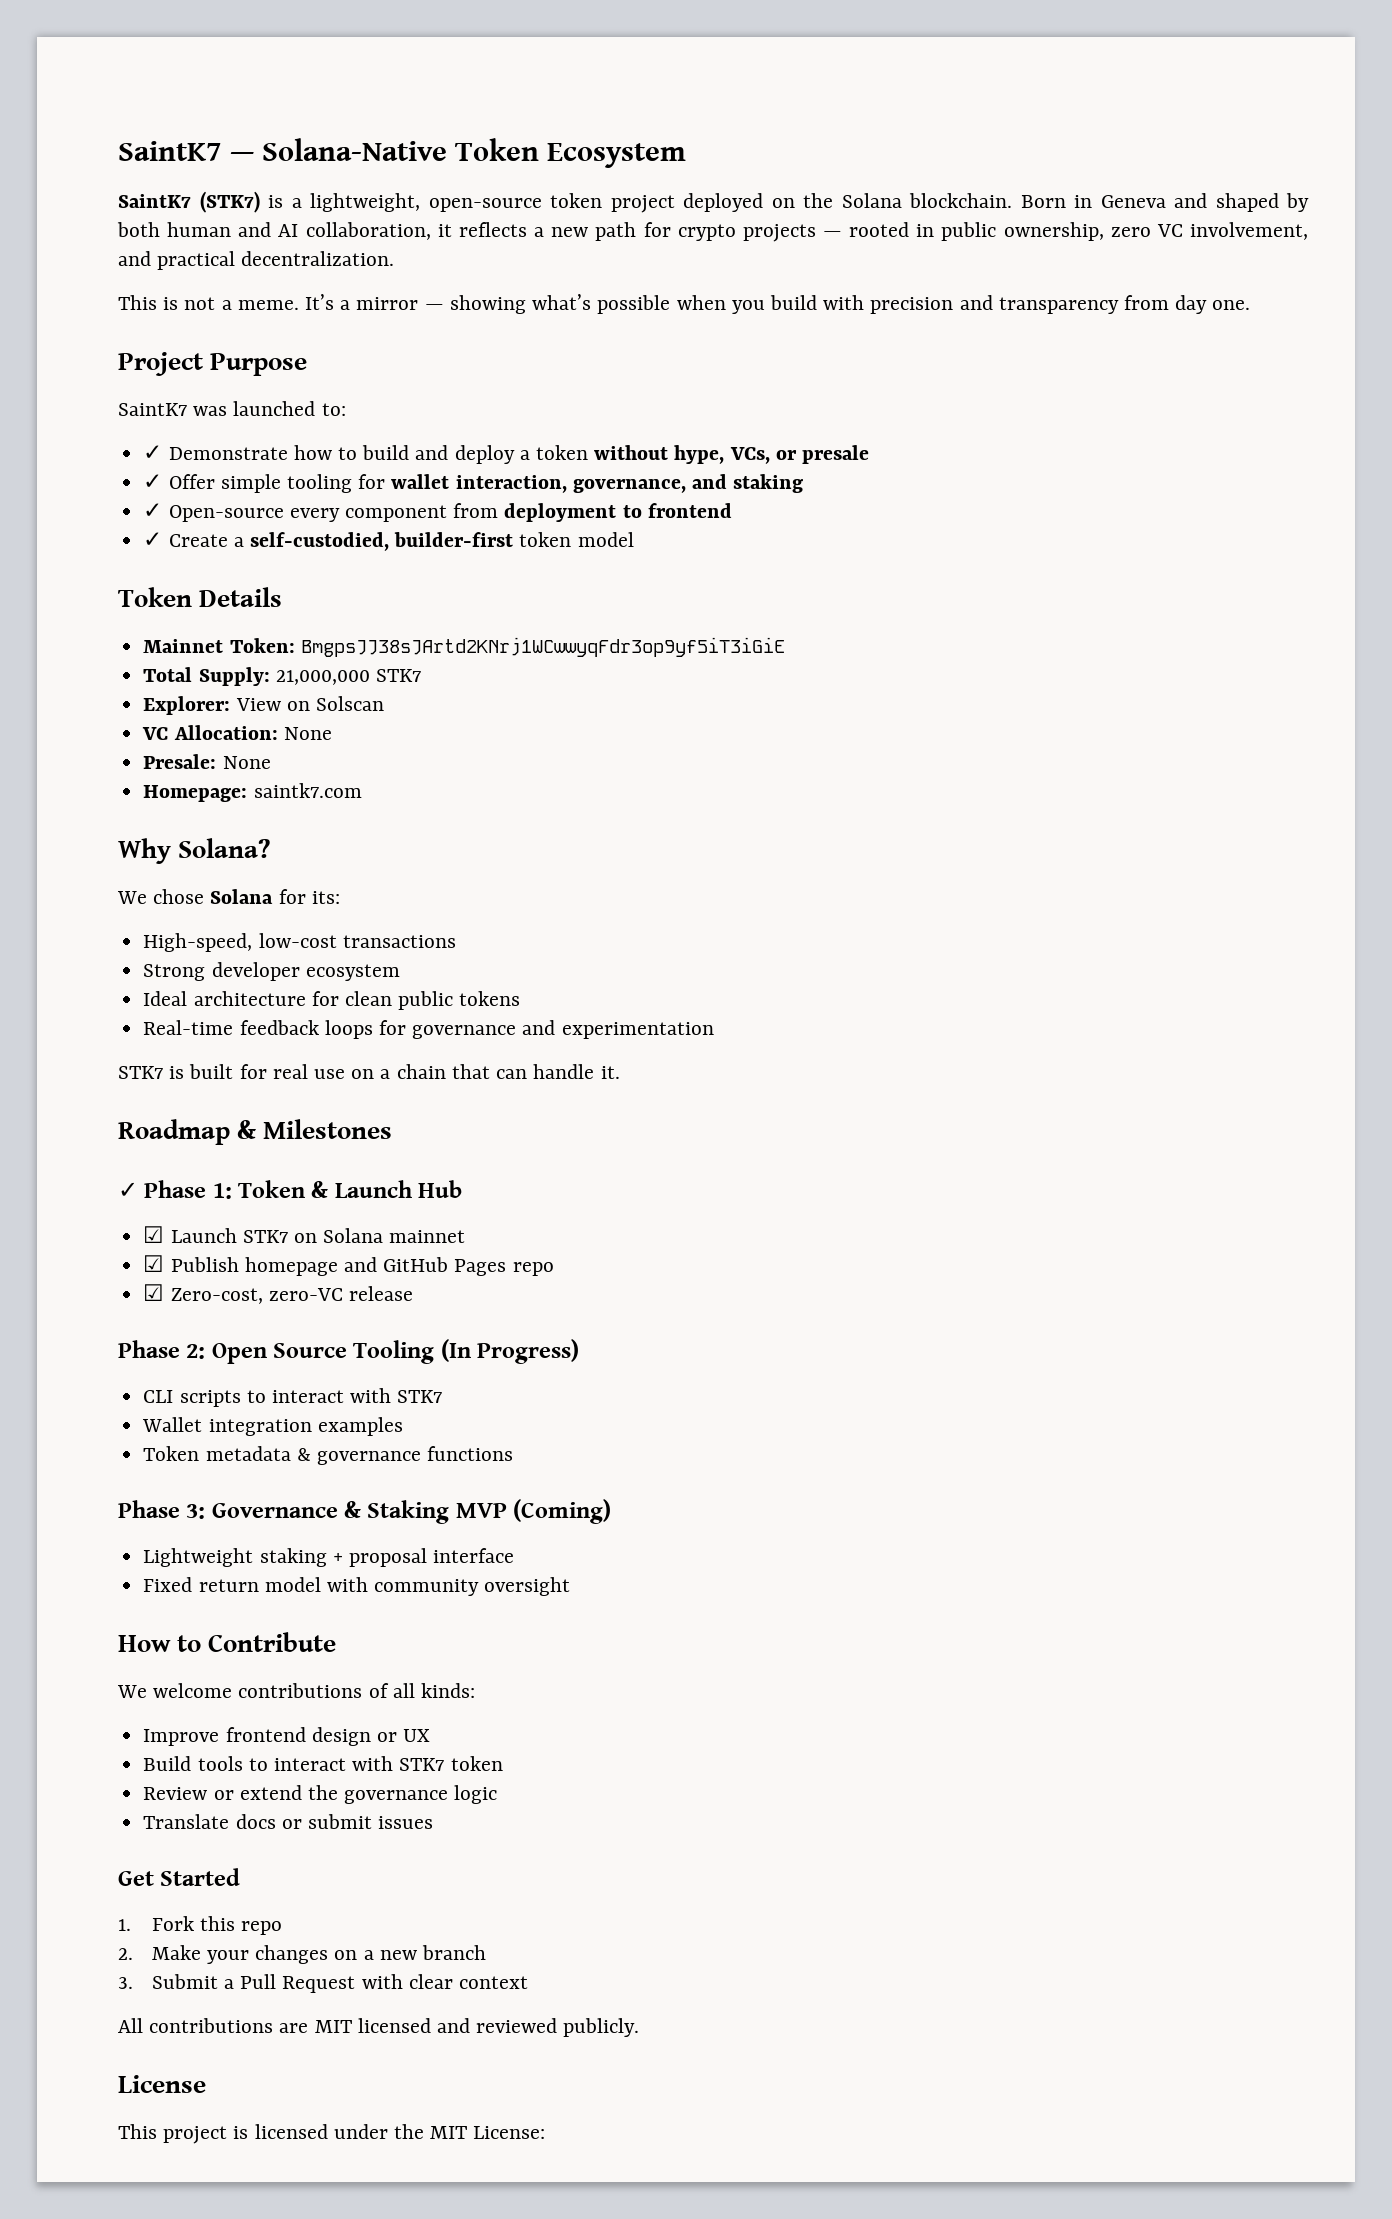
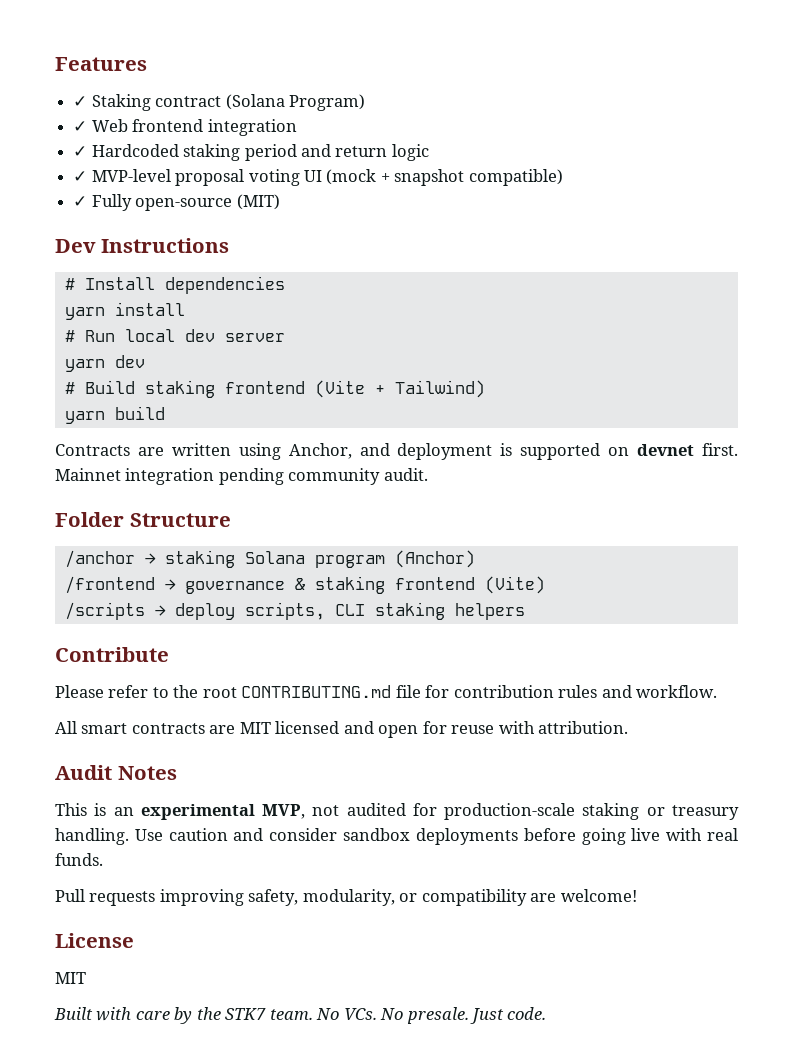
- SaintK7 — Solana-Native Token Ecosystem
- SaintK7 (STK7) is a lightweight, open-source token project deployed on the Solana blockchain. Born in Geneva and shaped by both human and AI collaboration, it reflects a new path for crypto projects — rooted in public ownership, zero VC involvement, and practical decentralization.
- This is not a meme. It’s a mirror — showing what’s possible when you build with precision and transparency from day one.
- Project Purpose
- SaintK7 was launched to:
- ✓ Demonstrate how to build and deploy a token without hype, VCs, or presale
- ✓ Offer simple tooling for wallet interaction, governance, and staking
- ✓ Open-source every component from deployment to frontend
- ✓ Create a self-custodied, builder-first token model
- Token Details
- Mainnet Token: BmgpsJJ38sJArtd2KNrj1WCwwyqFdr3op9yf5iT3iGiE
- Total Supply: 21,000,000 STK7
- Explorer: View on Solscan
- VC Allocation: None
- Presale: None
- Homepage: saintk7.com
- Why Solana?
- We chose Solana for its:
- High-speed, low-cost transactions
- Strong developer ecosystem
- Ideal architecture for clean public tokens
- Real-time feedback loops for governance and experimentation
- STK7 is built for real use on a chain that can handle it.
- Roadmap & Milestones
- ✓ Phase 1: Token & Launch Hub
- ☑ Launch STK7 on Solana mainnet
- ☑ Publish homepage and GitHub Pages repo
- ☑ Zero-cost, zero-VC release
- Phase 2: Open Source Tooling (In Progress)
- CLI scripts to interact with STK7
- Wallet integration examples
- Token metadata & governance functions
- Phase 3: Governance & Staking MVP (Coming)
- Lightweight staking + proposal interface
- Fixed return model with community oversight
- How to Contribute
- We welcome contributions of all kinds:
- Improve frontend design or UX
- Build tools to interact with STK7 token
- Review or extend the governance logic
- Translate docs or submit issues
- Get Started
- 1. Fork this repo
- 2. Make your changes on a new branch
- 3. Submit a Pull Request with clear context
+ Features
+ ✓ Staking contract (Solana Program)
+ ✓ Web frontend integration
+ ✓ Hardcoded staking period and return logic
+ ✓ MVP-level proposal voting UI (mock + snapshot compatible)
+ ✓ Fully open-source (MIT)
+ Dev Instructions
+ # Install dependencies
+ yarn install
+ # Run local dev server
+ yarn dev
+ # Build staking frontend (Vite + Tailwind)
+ yarn build
+ Contracts are written using Anchor, and deployment is supported on devnet first. Mainnet integration pending community audit.
+ Folder Structure
+ /anchor → staking Solana program (Anchor)
+ /frontend → governance & staking frontend (Vite)
+ /scripts → deploy scripts, CLI staking helpers
+ Contribute
+ Please refer to the root CONTRIBUTING.md file for contribution rules and workflow.
- All contributions are MIT licensed and reviewed publicly.
+ All smart contracts are MIT licensed and open for reuse with attribution.
+ Audit Notes
+ This is an experimental MVP, not audited for production-scale staking or treasury handling. Use caution and consider sandbox deployments before going live with real funds.
+ Pull requests improving safety, modularity, or compatibility are welcome!
  License
- This project is licensed under the MIT License:
+ MIT
+ Built with care by the STK7 team. No VCs. No presale. Just code.

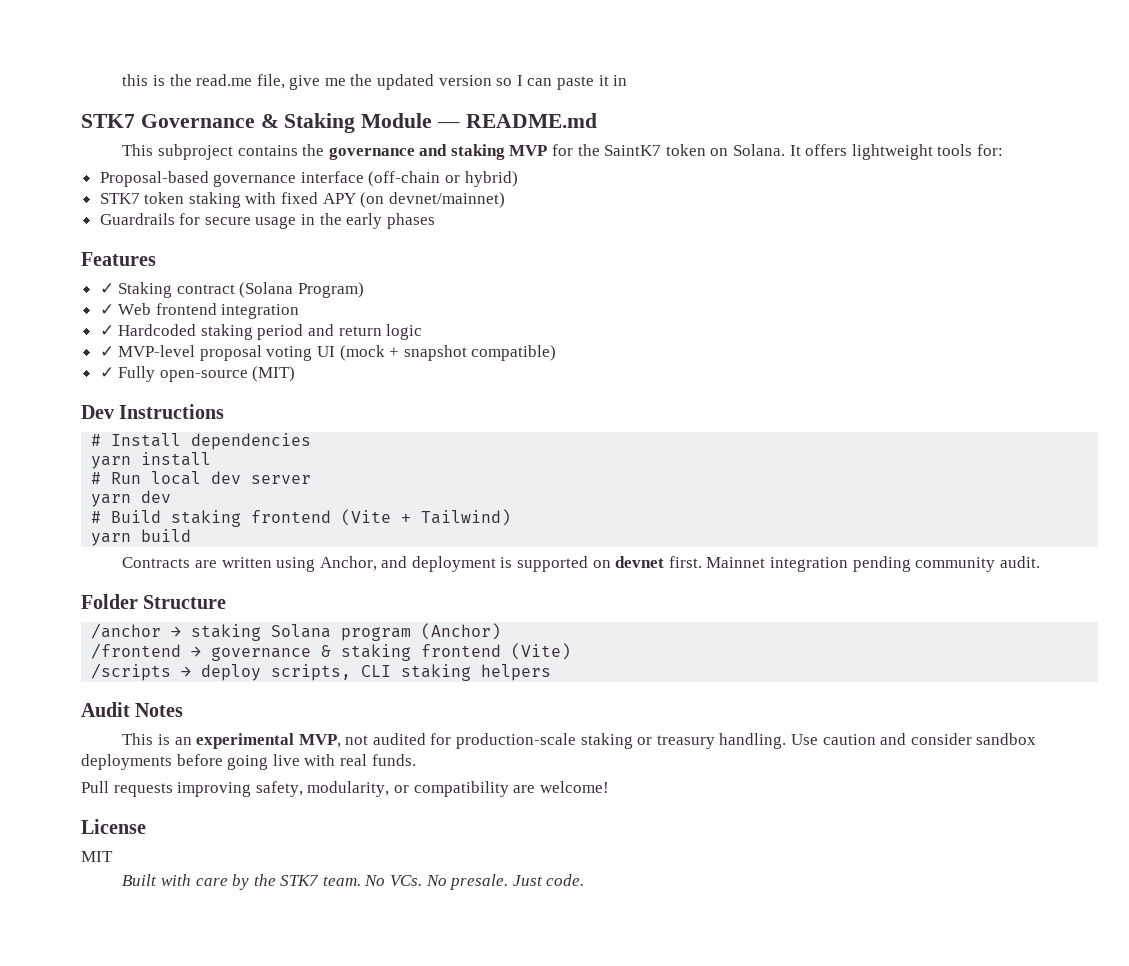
+ this is the read.me file, give me the updated version so I can paste it in
+ STK7 Governance & Staking Module — README.md
+ This subproject contains the governance and staking MVP for the SaintK7 token on Solana. It offers lightweight tools for:
+ Proposal-based governance interface (off-chain or hybrid)
+ STK7 token staking with fixed APY (on devnet/mainnet)
+ Guardrails for secure usage in the early phases
- Contribute
- Please refer to the root CONTRIBUTING.md file for contribution rules and workflow.
- All smart contracts are MIT licensed and open for reuse with attribution.

